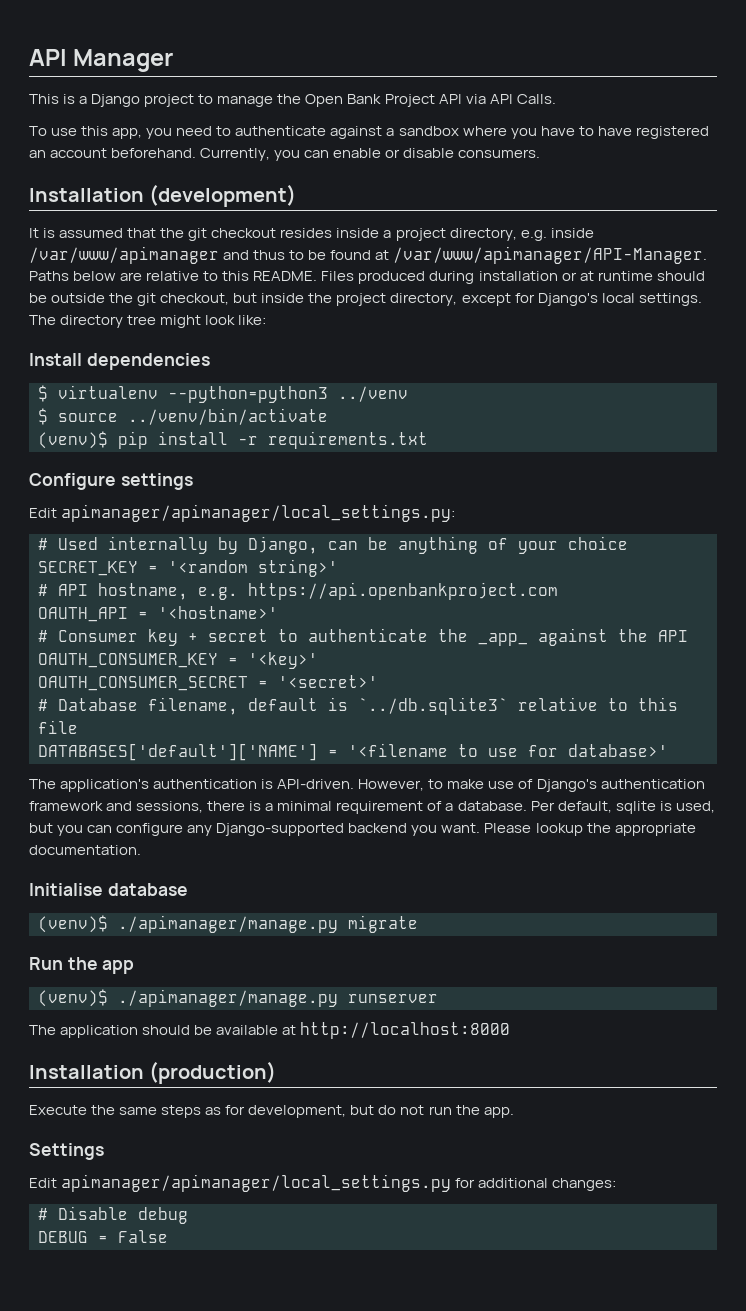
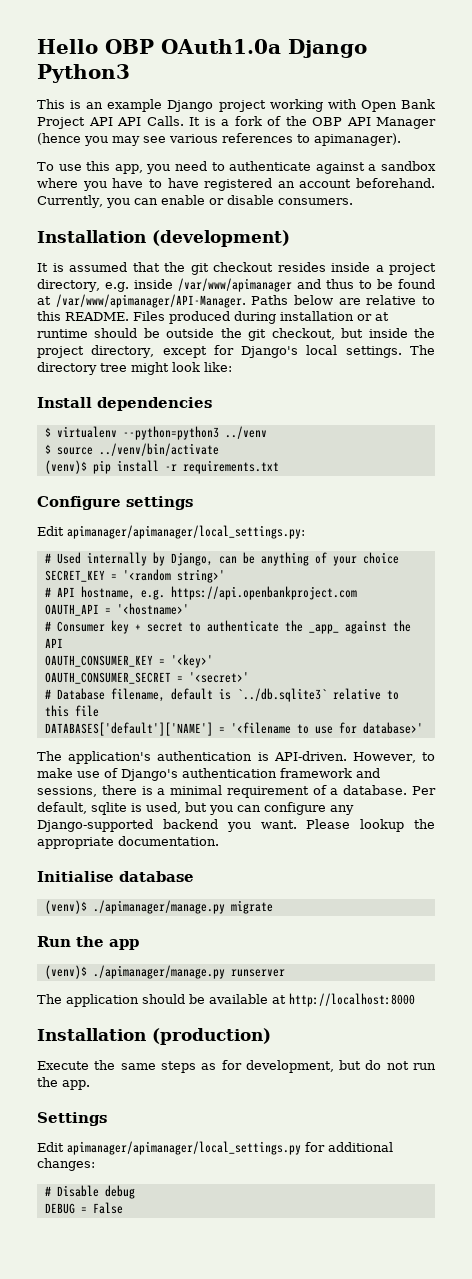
- API Manager
- This is a Django project to manage the Open Bank Project API via API Calls.
+ Hello OBP OAuth1.0a Django Python3
+ This is an example Django project working with Open Bank Project API API Calls. It is a fork of the OBP API Manager (hence you may see various references to apimanager).

